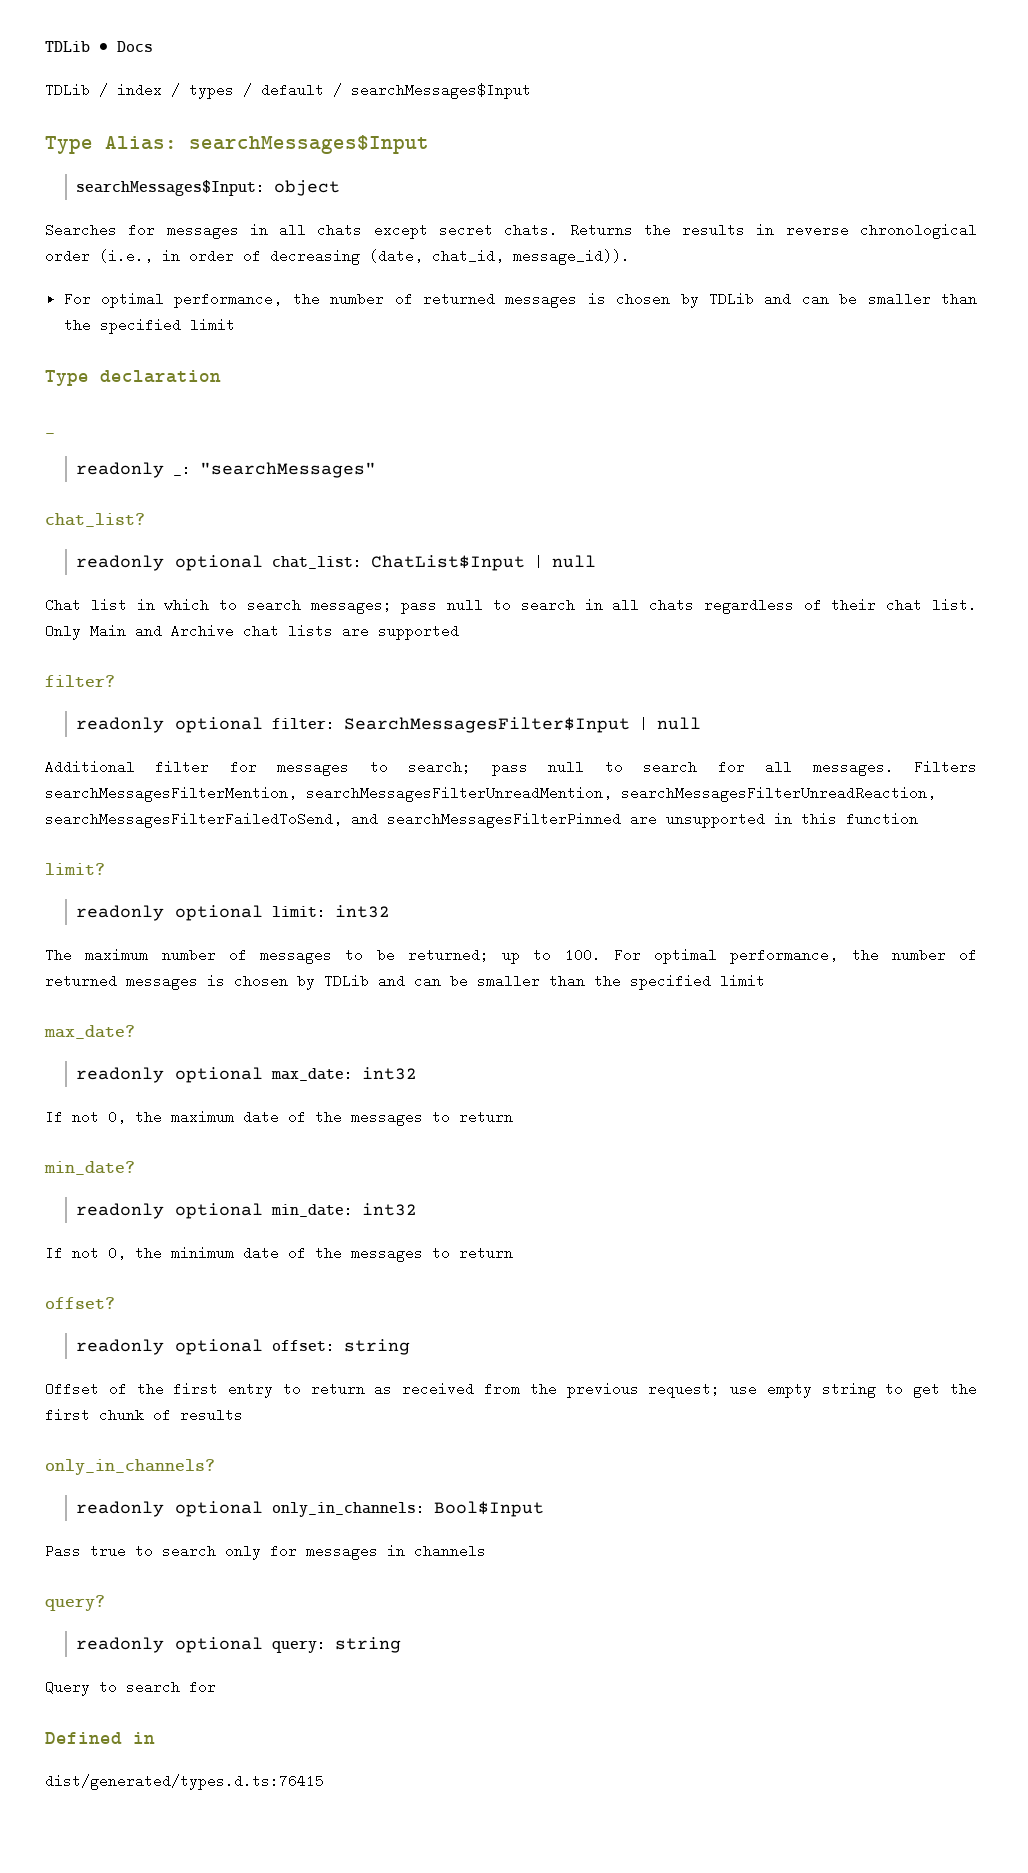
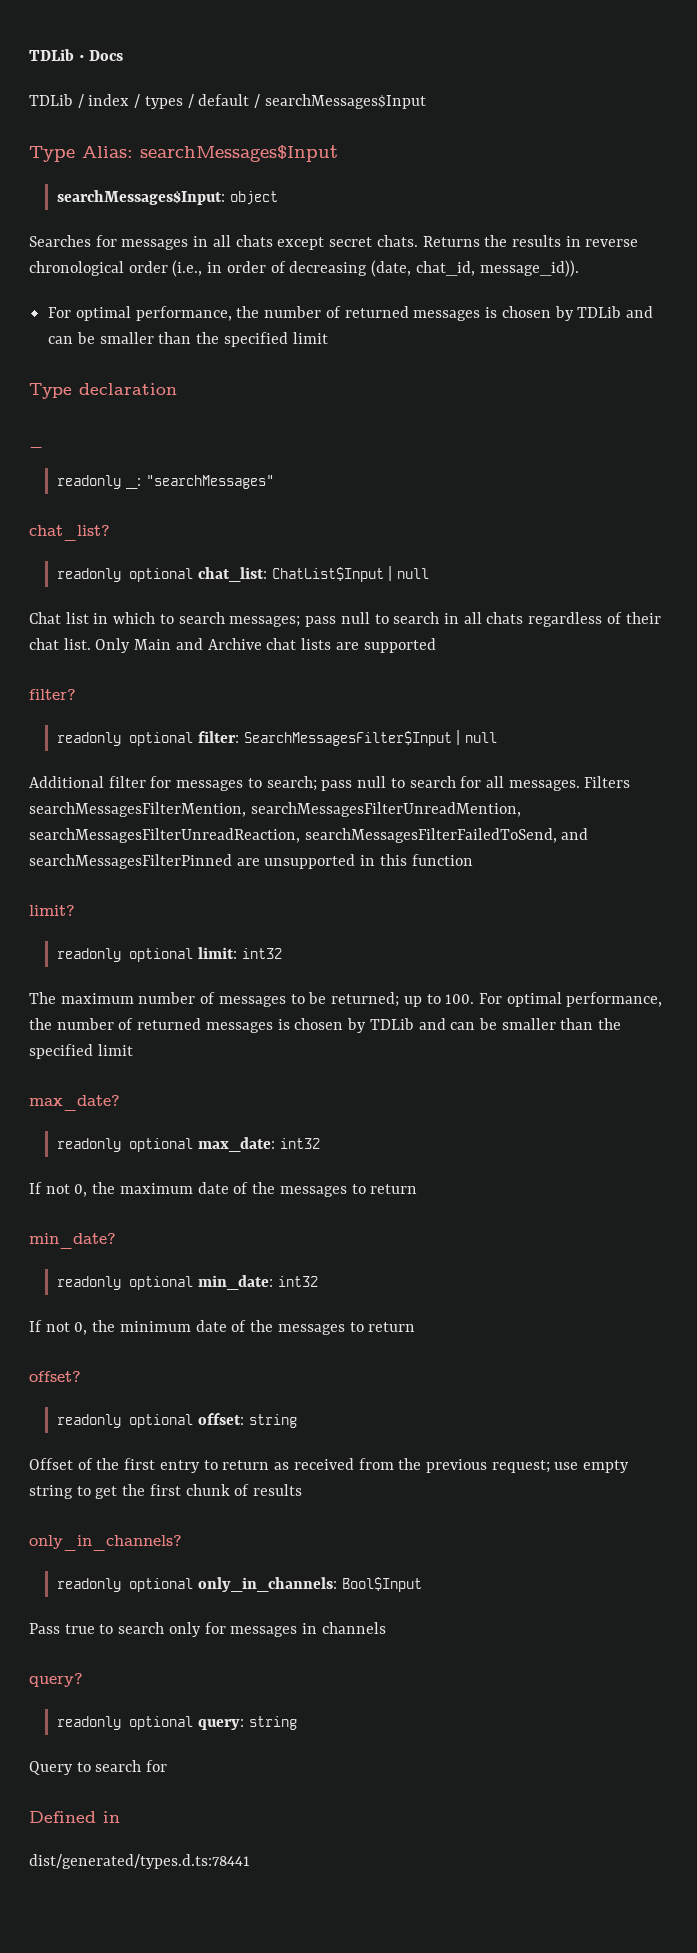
- dist/generated/types.d.ts:76415
+ dist/generated/types.d.ts:78441

